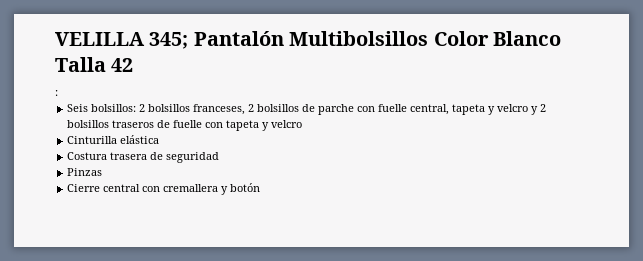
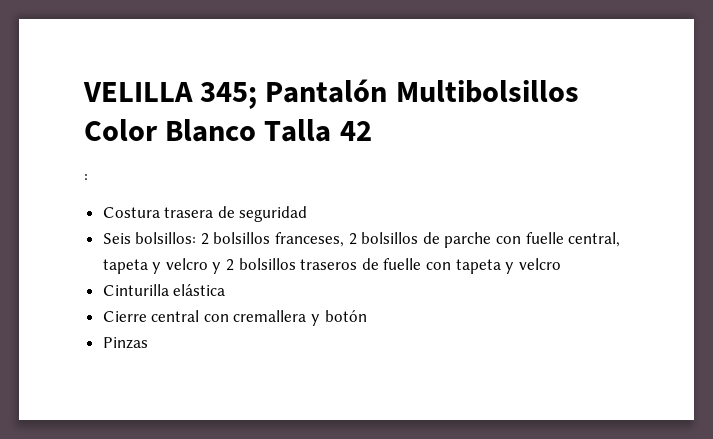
+ Costura trasera de seguridad
- Costura trasera de seguridad
- Pinzas
+ Pinzas

